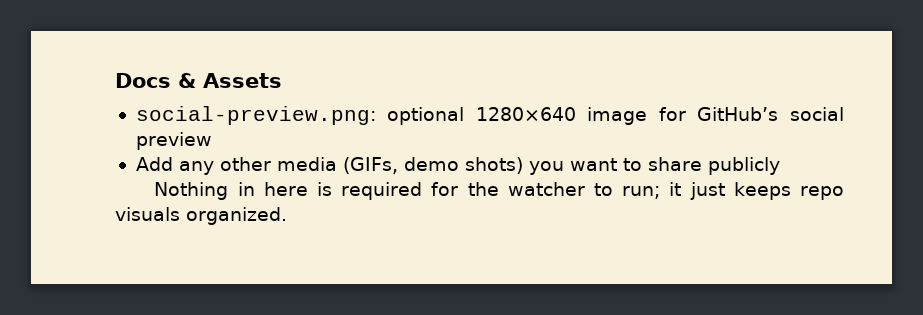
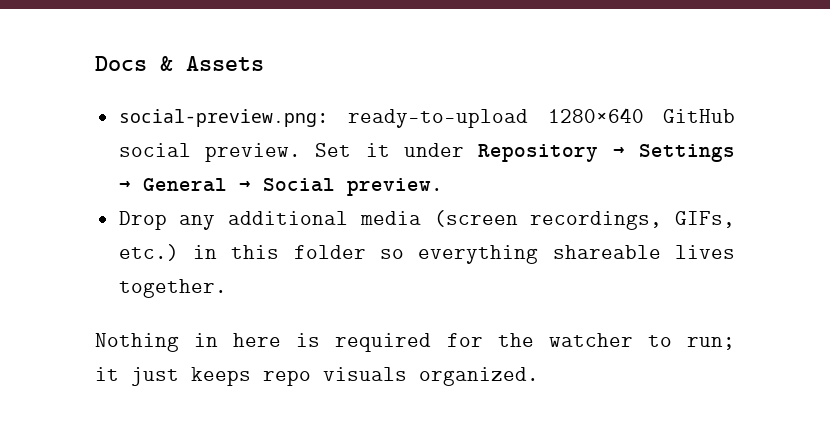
- social-preview.png: optional 1280×640 image for GitHub’s social preview
- Add any other media (GIFs, demo shots) you want to share publicly
+ social-preview.png: ready-to-upload 1280×640 GitHub social preview. Set it under Repository → Settings → General → Social preview.
+ Drop any additional media (screen recordings, GIFs, etc.) in this folder so everything shareable lives together.

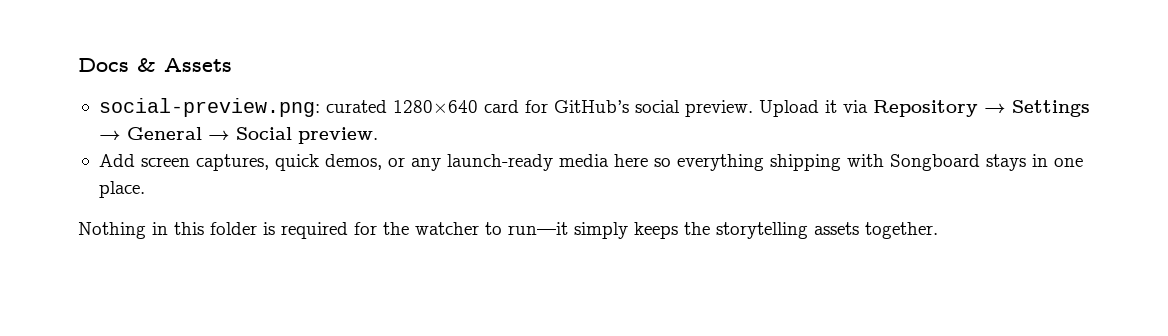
- social-preview.png: ready-to-upload 1280×640 GitHub social preview. Set it under Repository → Settings → General → Social preview.
+ social-preview.png: curated 1280×640 card for GitHub’s social preview. Upload it via Repository → Settings → General → Social preview.
- Drop any additional media (screen recordings, GIFs, etc.) in this folder so everything shareable lives together.
- Nothing in here is required for the watcher to run; it just keeps repo visuals organized.
+ Add screen captures, quick demos, or any launch-ready media here so everything shipping with Songboard stays in one place.
+ Nothing in this folder is required for the watcher to run—it simply keeps the storytelling assets together.

